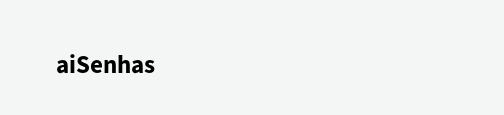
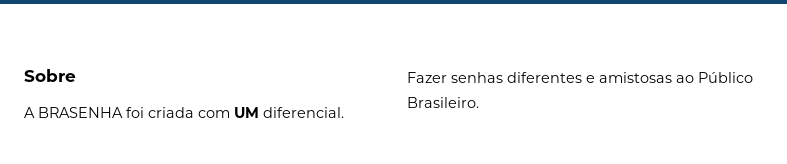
- aiSenhas
+ Sobre
+ A BRASENHA foi criada com UM diferencial. Fazer senhas diferentes e amistosas ao Público Brasileiro.

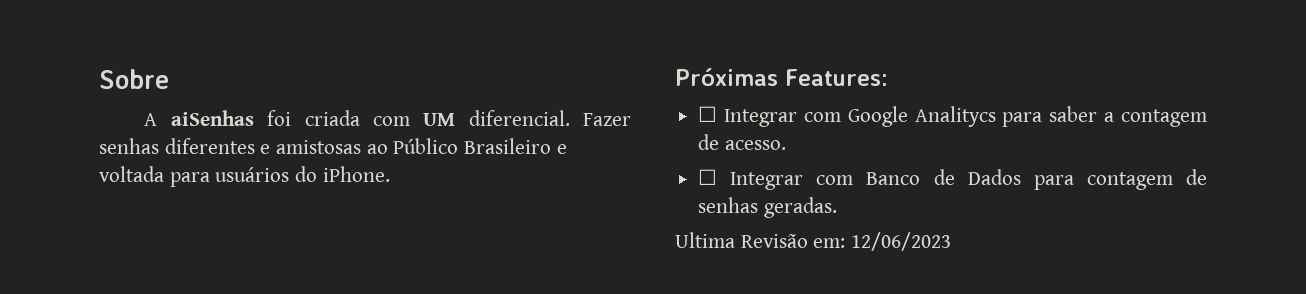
- A BRASENHA foi criada com UM diferencial.
+ A aiSenhas foi criada com UM diferencial.
- Fazer senhas diferentes e amistosas ao Público Brasileiro.
+ Fazer senhas diferentes e amistosas ao Público Brasileiro e voltada para usuários do iPhone.
+ Próximas Features:
+ ☐ Integrar com Google Analitycs para saber a contagem de acesso.
+ ☐ Integrar com Banco de Dados para contagem de senhas geradas.
+ Ultima Revisão em: 12/06/2023

